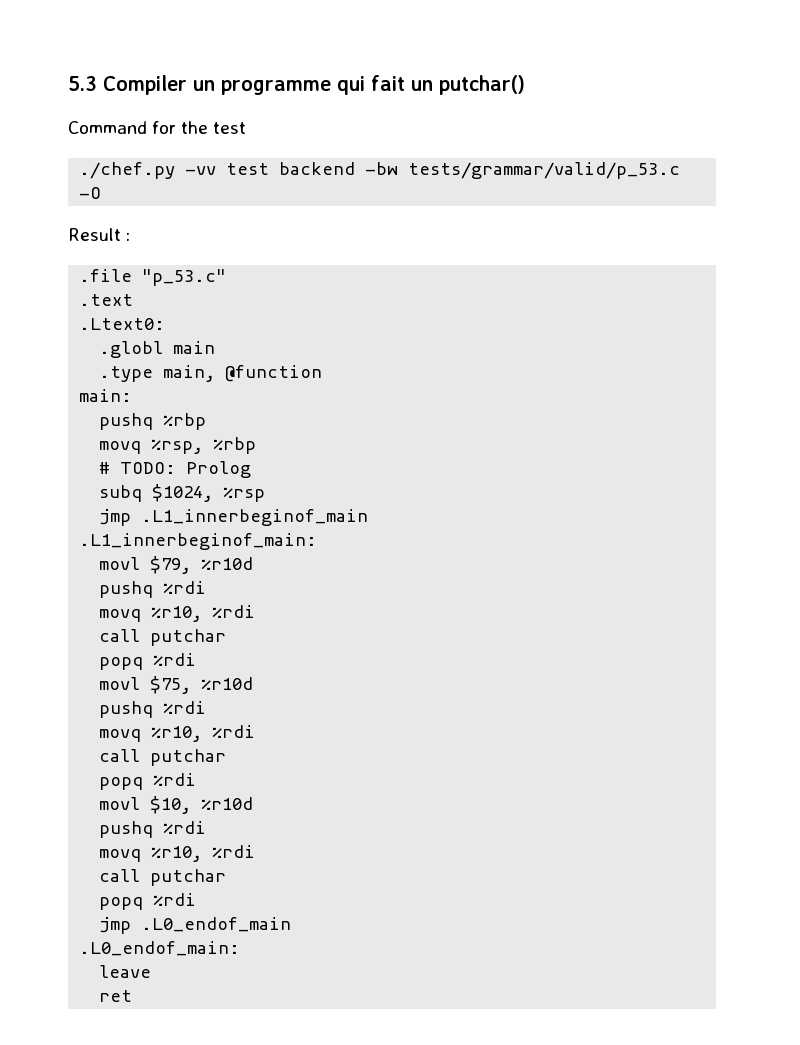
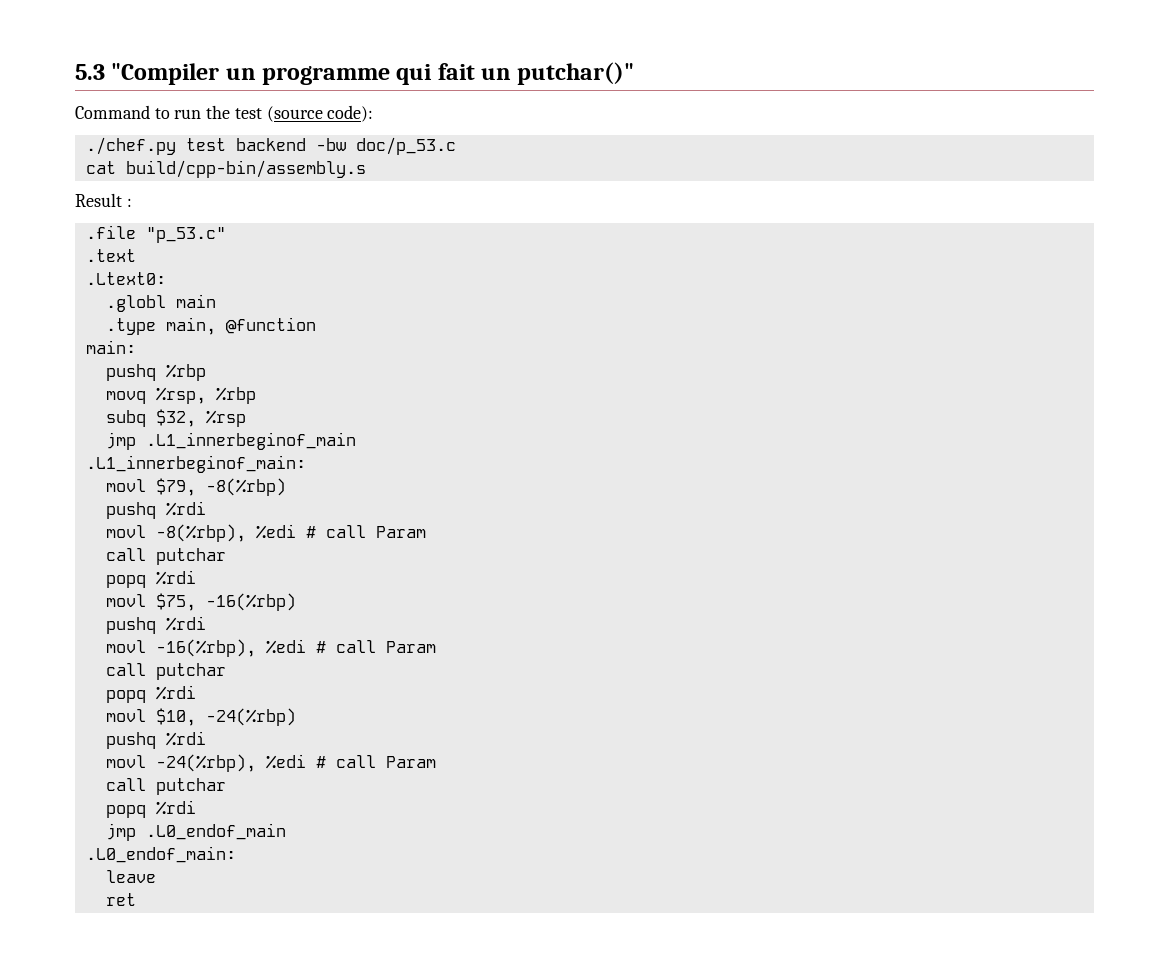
- 5.3 Compiler un programme qui fait un putchar()
+ 5.3 "Compiler un programme qui fait un putchar()"
- Command for the test
+ Command to run the test (source code):
- ./chef.py -vv test backend -bw tests/grammar/valid/p_53.c -O
+ ./chef.py test backend -bw doc/p_53.c
+ cat build/cpp-bin/assembly.s
- # TODO: Prolog
- subq $1024, %rsp
+ subq $32, %rsp
- movl $79, %r10d
+ movl $79, -8(%rbp)
  pushq %rdi
- movq %r10, %rdi
+ movl -8(%rbp), %edi # call Param
- movl $75, %r10d
+ movl $75, -16(%rbp)
  pushq %rdi
- movq %r10, %rdi
+ movl -16(%rbp), %edi # call Param
- movl $10, %r10d
+ movl $10, -24(%rbp)
  pushq %rdi
- movq %r10, %rdi
+ movl -24(%rbp), %edi # call Param

